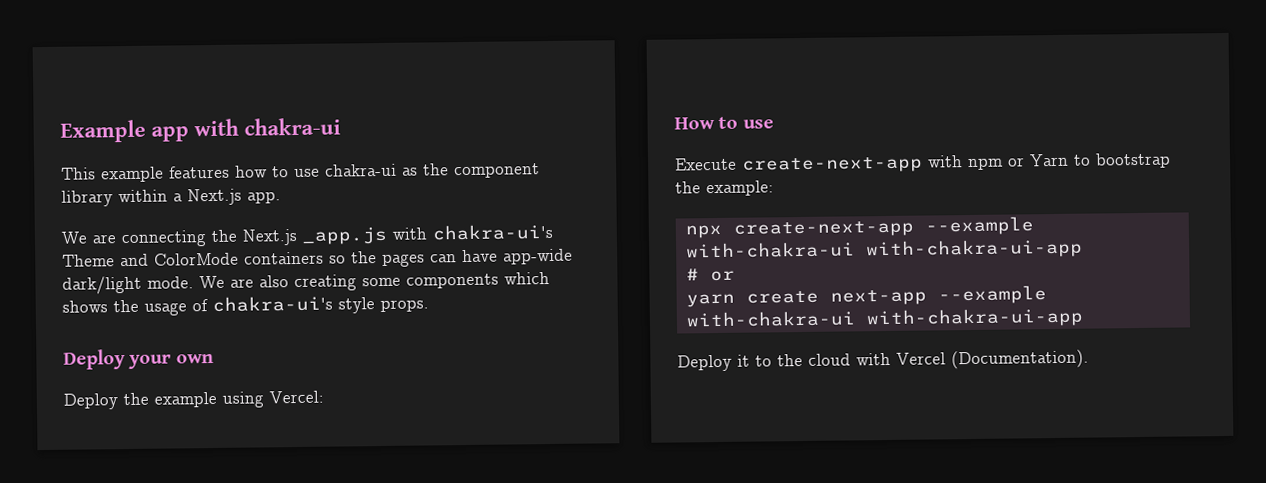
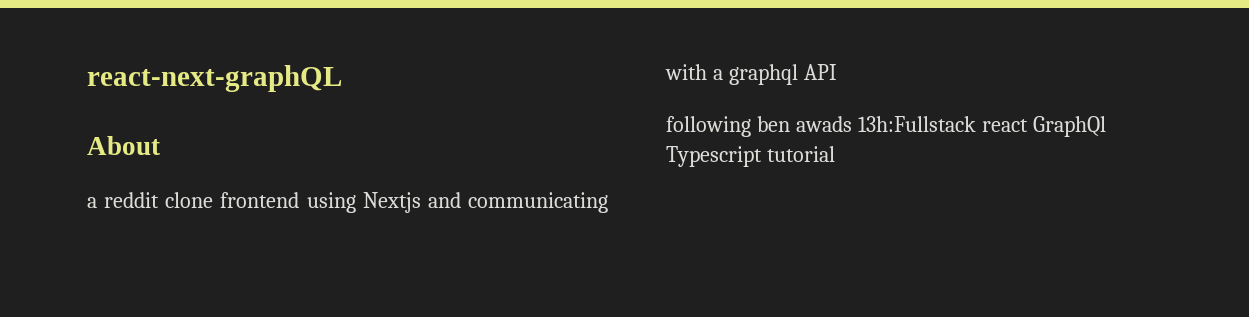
- Example app with chakra-ui
- This example features how to use chakra-ui as the component library within a Next.js app.
- We are connecting the Next.js _app.js with chakra-ui's Theme and ColorMode containers so the pages can have app-wide dark/light mode. We are also creating some components which shows the usage of chakra-ui's style props.
- Deploy your own
- Deploy the example using Vercel:
- How to use
- Execute create-next-app with npm or Yarn to bootstrap the example:
- npx create-next-app --example with-chakra-ui with-chakra-ui-app
- # or
- yarn create next-app --example with-chakra-ui with-chakra-ui-app
- Deploy it to the cloud with Vercel (Documentation).
+ react-next-graphQL
+ About
+ a reddit clone frontend using Nextjs and communicating with a graphql API
+ following ben awads 13h:Fullstack react GraphQl Typescript tutorial

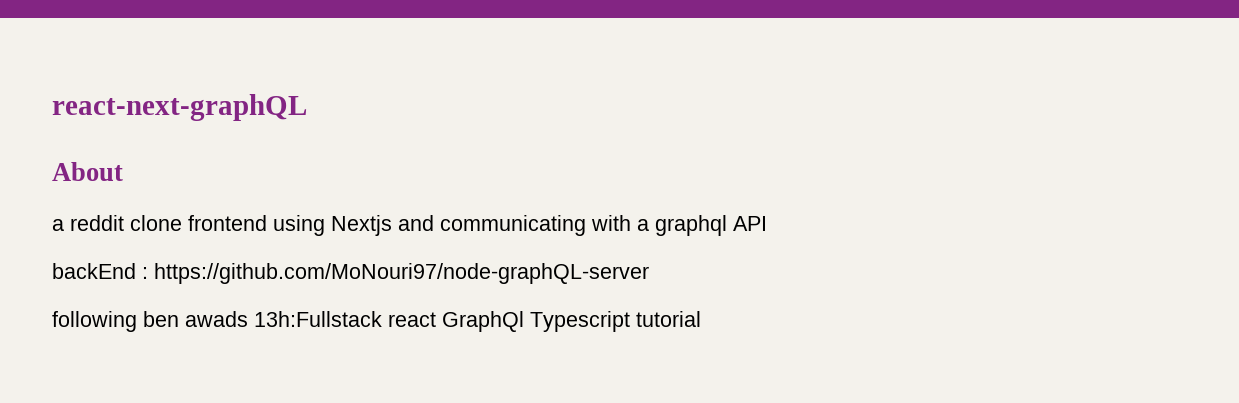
+ backEnd : https://github.com/MoNouri97/node-graphQL-server

